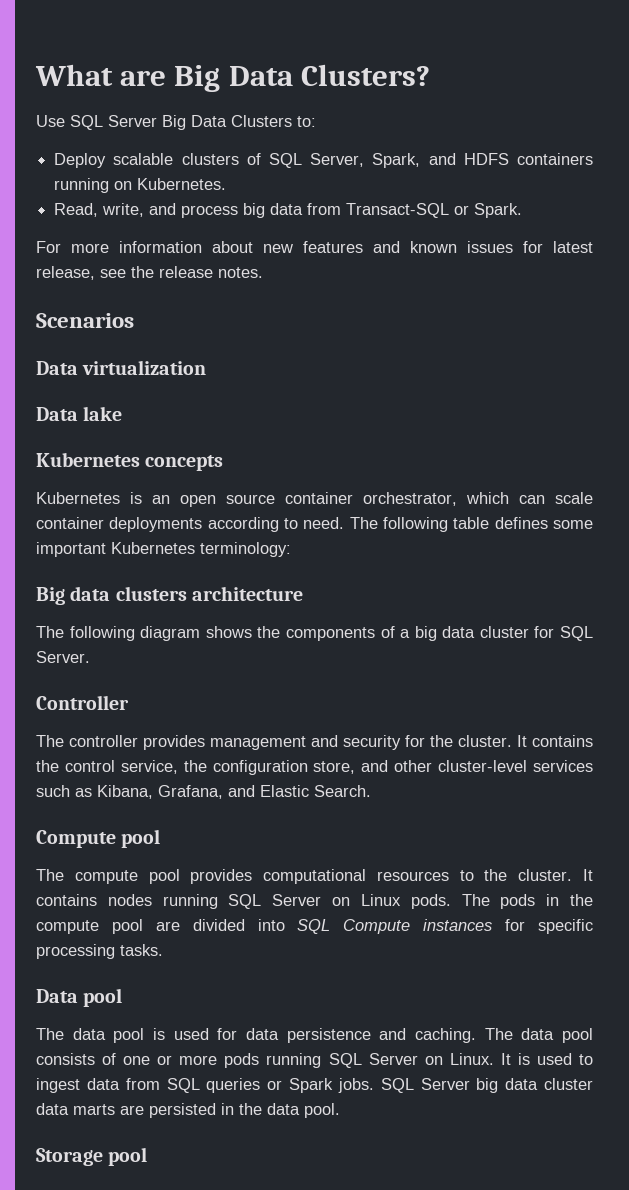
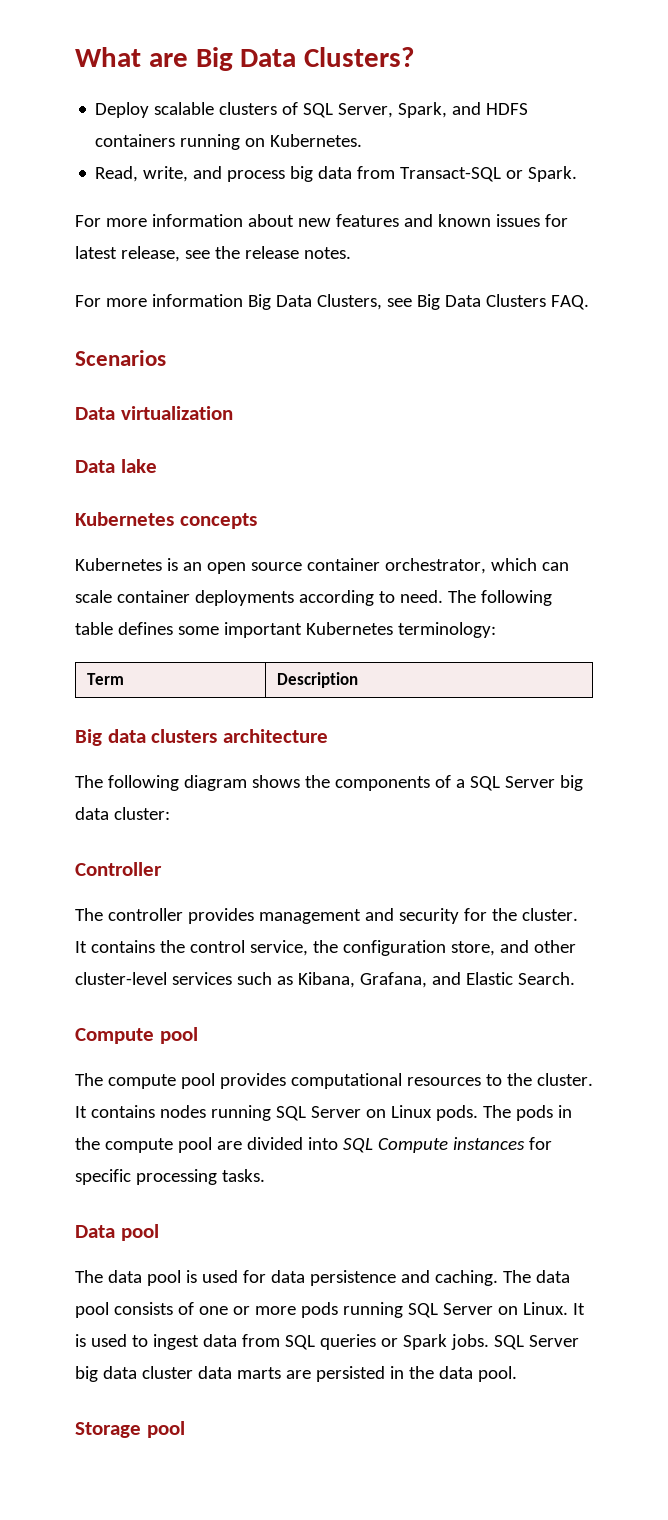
- Use SQL Server Big Data Clusters to:
+ For more information Big Data Clusters, see Big Data Clusters FAQ.
+ Term | Description
- The following diagram shows the components of a big data cluster for SQL Server.
+ The following diagram shows the components of a SQL Server big data cluster:

